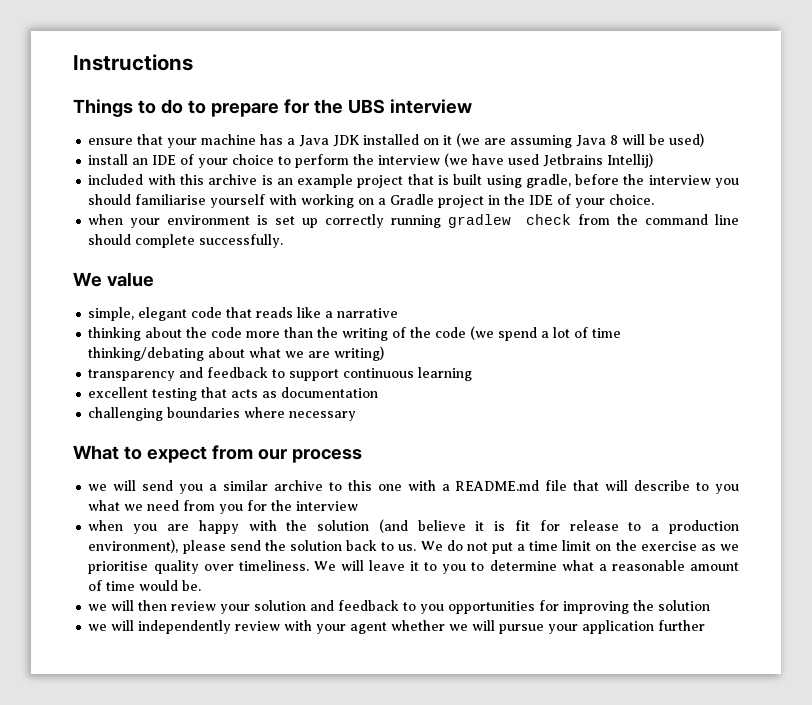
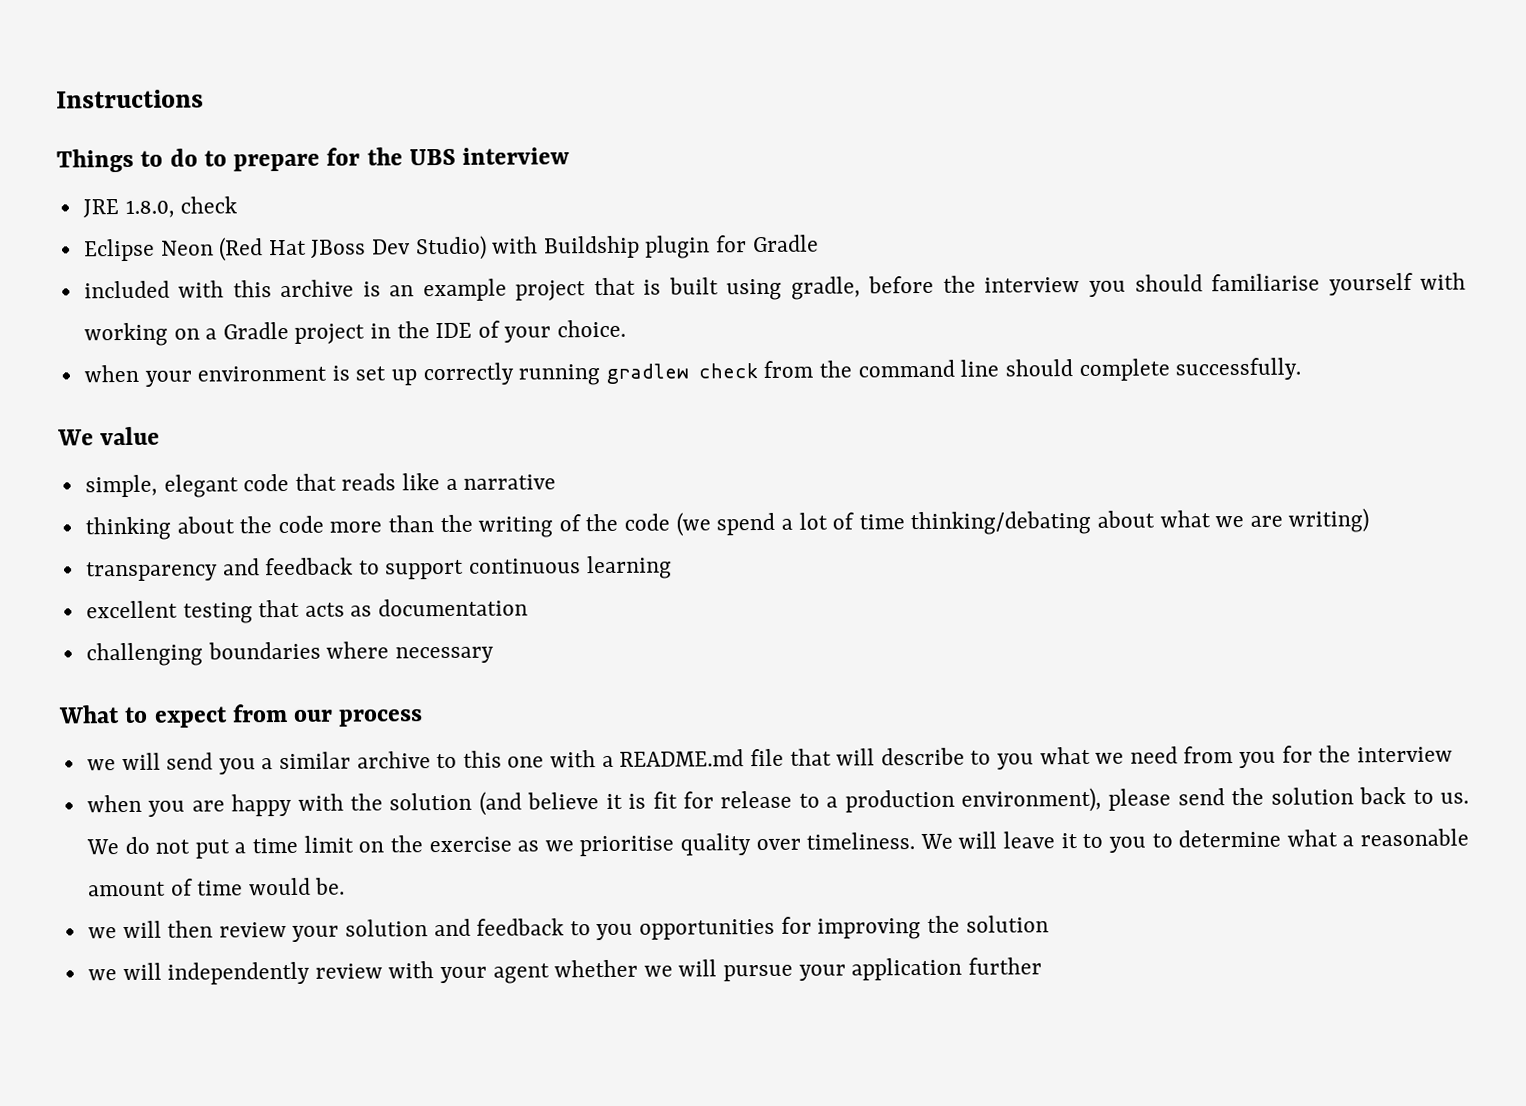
- ensure that your machine has a Java JDK installed on it (we are assuming Java 8 will be used)
- install an IDE of your choice to perform the interview (we have used Jetbrains Intellij)
+ JRE 1.8.0, check
+ Eclipse Neon (Red Hat JBoss Dev Studio) with Buildship plugin for Gradle

